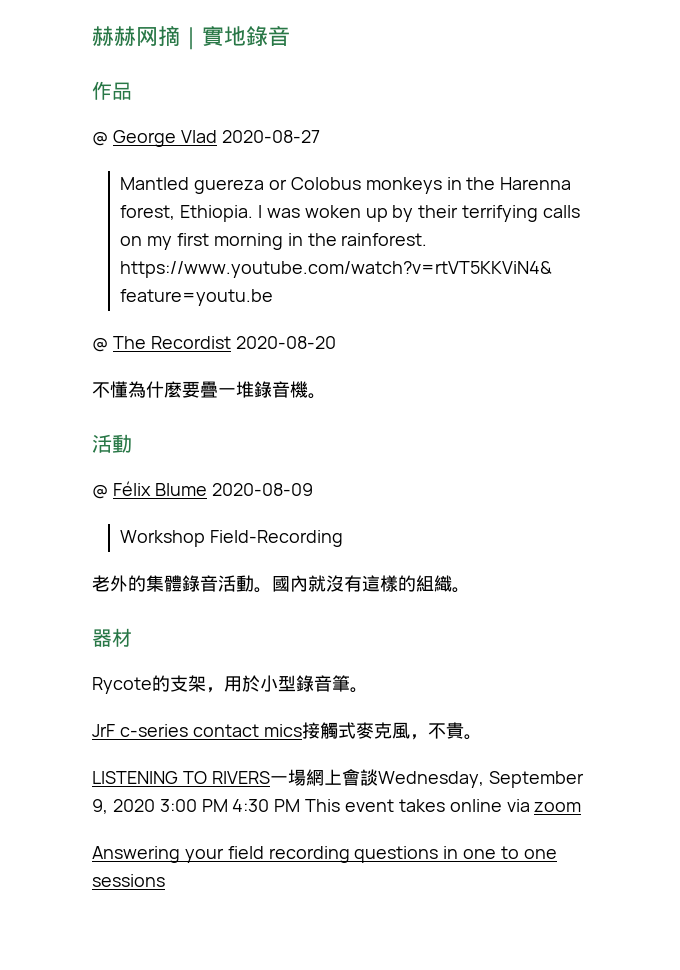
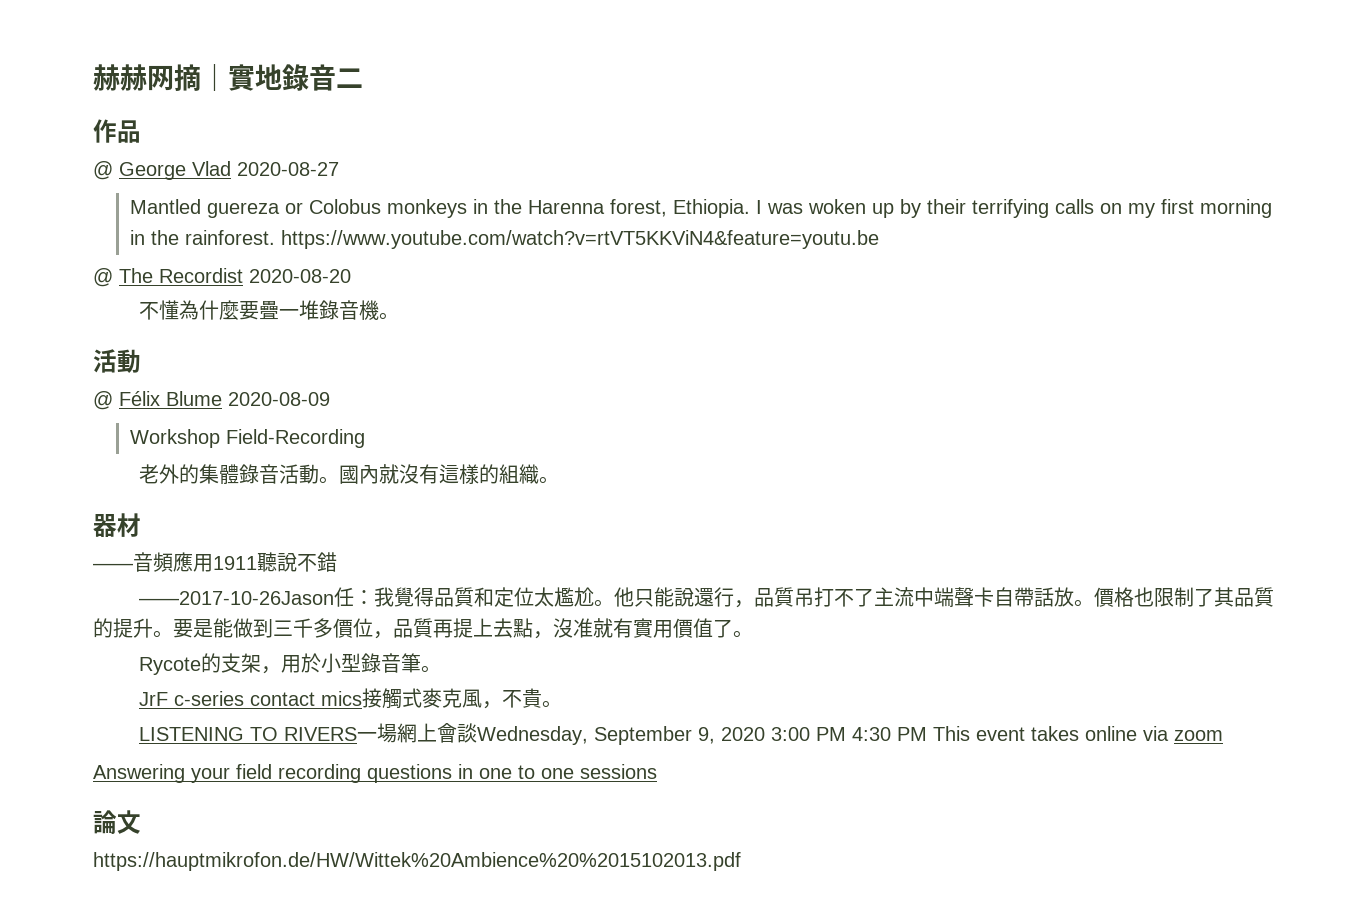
- 赫赫网摘｜實地錄音
+ 赫赫网摘｜實地錄音二
+ ——音頻應用1911聽說不錯
+ ——2017-10-26Jason任：我覺得品質和定位太尷尬。他只能說還行，品質吊打不了主流中端聲卡自帶話放。價格也限制了其品質的提升。要是能做到三千多價位，品質再提上去點，沒准就有實用價值了。
+ 論文
+ https://hauptmikrofon.de/HW/Wittek%20Ambience%20%2015102013.pdf

